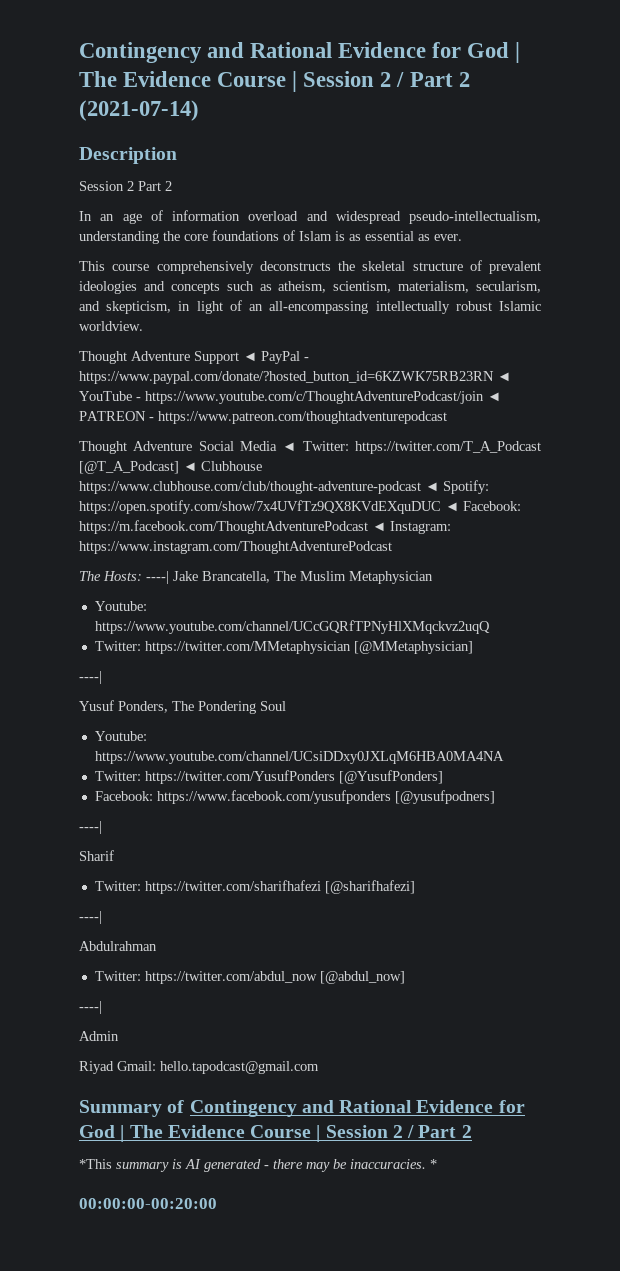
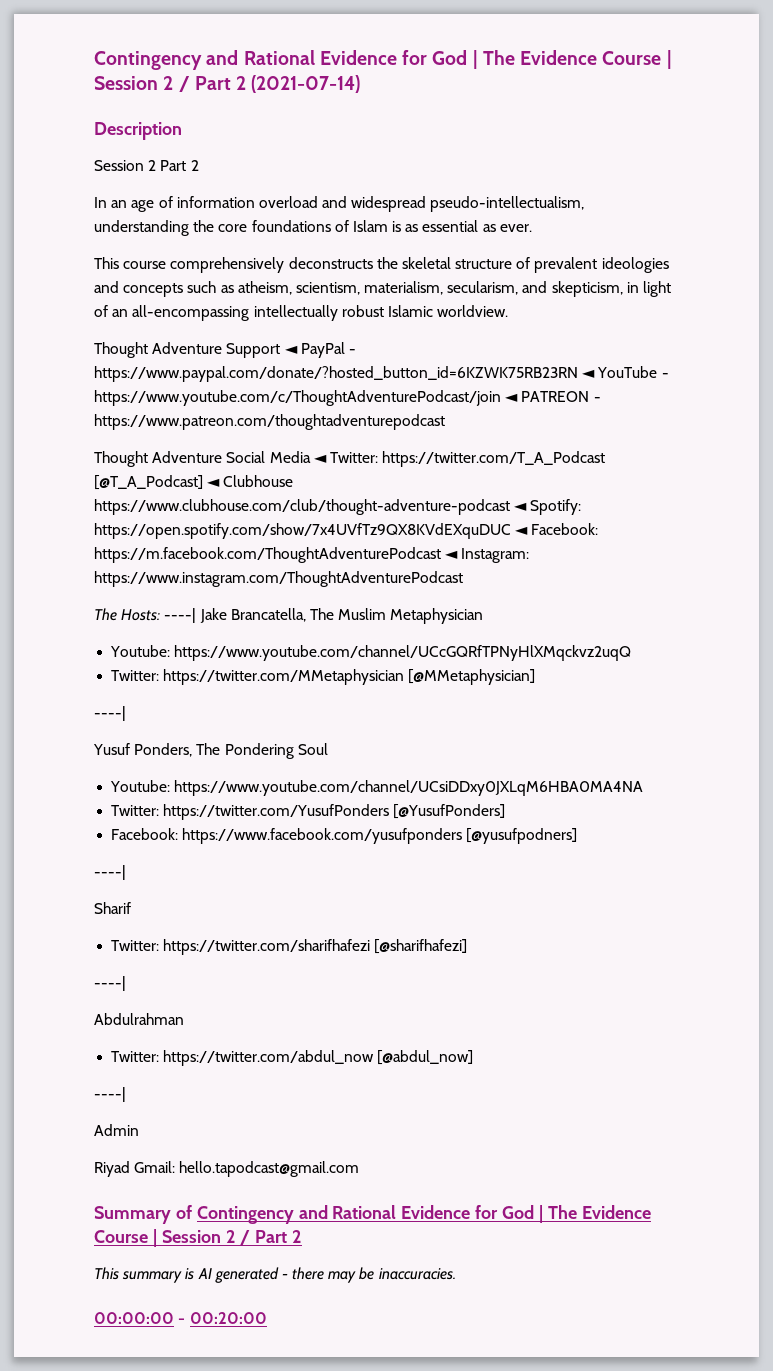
- *This summary is AI generated - there may be inaccuracies. *
- 00:00:00-00:20:00
+ This summary is AI generated - there may be inaccuracies.
+ 00:00:00 - 00:20:00

